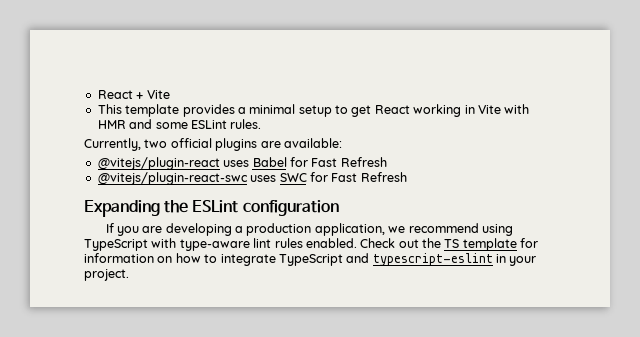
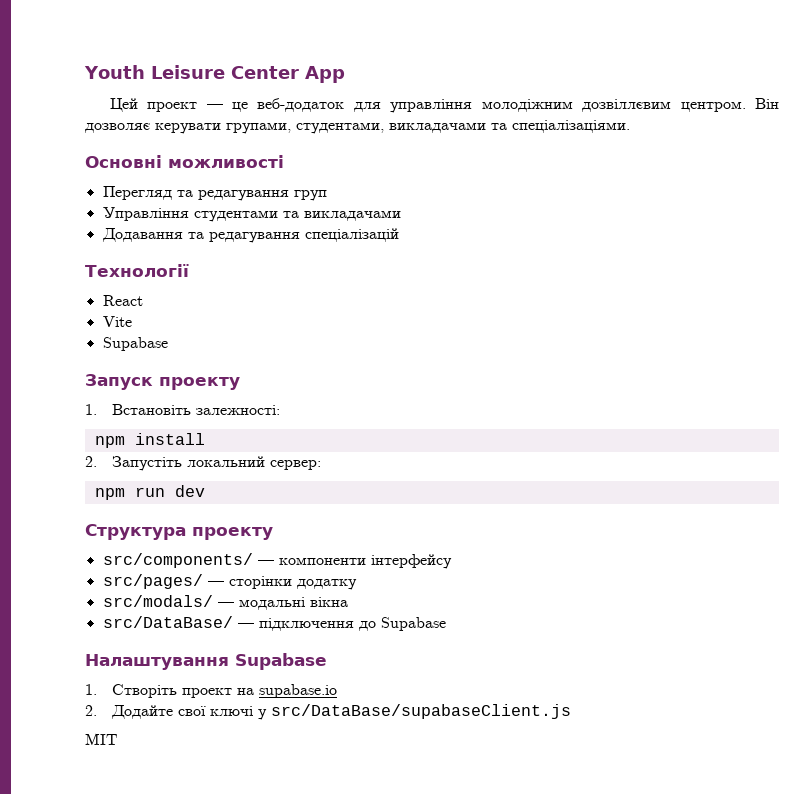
- React + Vite
- This template provides a minimal setup to get React working in Vite with HMR and some ESLint rules.
- Currently, two official plugins are available:
- @vitejs/plugin-react uses Babel for Fast Refresh
- @vitejs/plugin-react-swc uses SWC for Fast Refresh
- Expanding the ESLint configuration
- If you are developing a production application, we recommend using TypeScript with type-aware lint rules enabled. Check out the TS template for information on how to integrate TypeScript and typescript-eslint in your project.
+ Youth Leisure Center App
+ Цей проект — це веб-додаток для управління молодіжним дозвіллєвим центром. Він дозволяє керувати групами, студентами, викладачами та спеціалізаціями.
+ Основні можливості
+ Перегляд та редагування груп
+ Управління студентами та викладачами
+ Додавання та редагування спеціалізацій
+ Технології
+ React
+ Vite
+ Supabase
+ Запуск проекту
+ 1. Встановіть залежності:
+ npm install
+ 2. Запустіть локальний сервер:
+ npm run dev
+ Структура проекту
+ src/components/ — компоненти інтерфейсу
+ src/pages/ — сторінки додатку
+ src/modals/ — модальні вікна
+ src/DataBase/ — підключення до Supabase
+ Налаштування Supabase
+ 1. Створіть проект на supabase.io
+ 2. Додайте свої ключі у src/DataBase/supabaseClient.js
+ MIT

